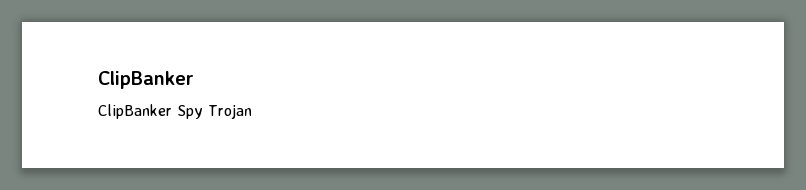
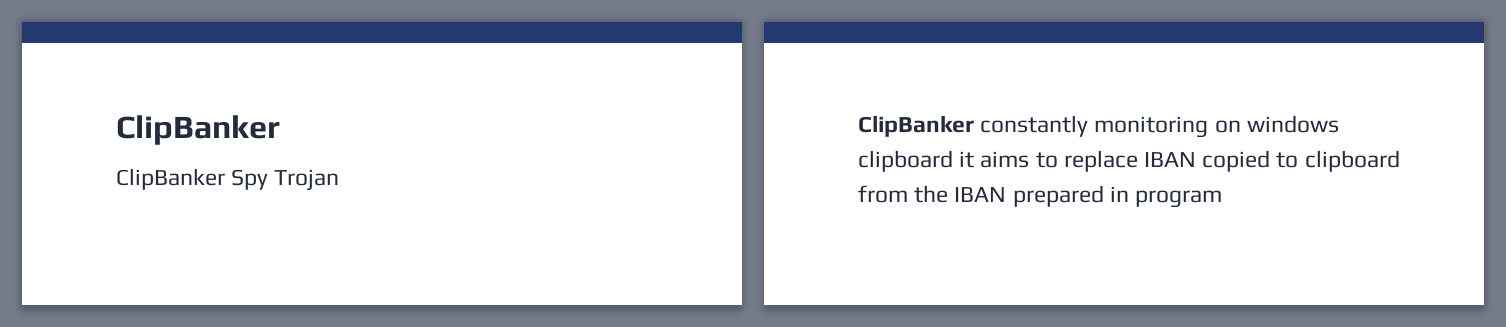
+ ClipBanker constantly monitoring on windows clipboard it aims to replace IBAN copied to clipboard from the IBAN prepared in program

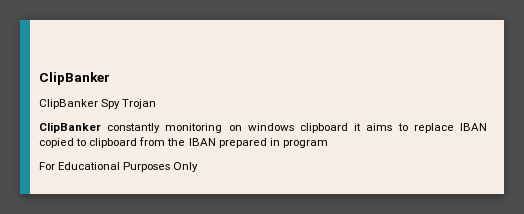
+ For Educational Purposes Only

